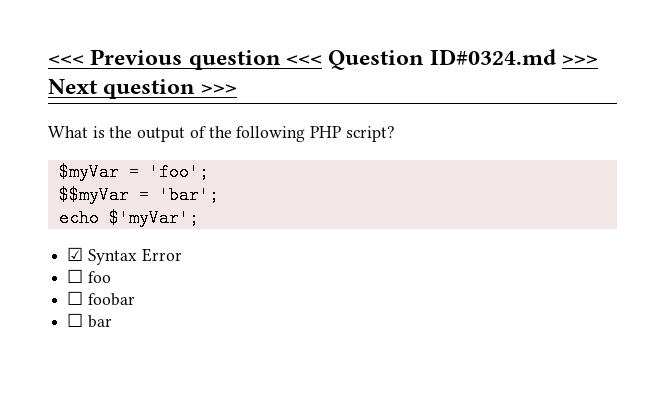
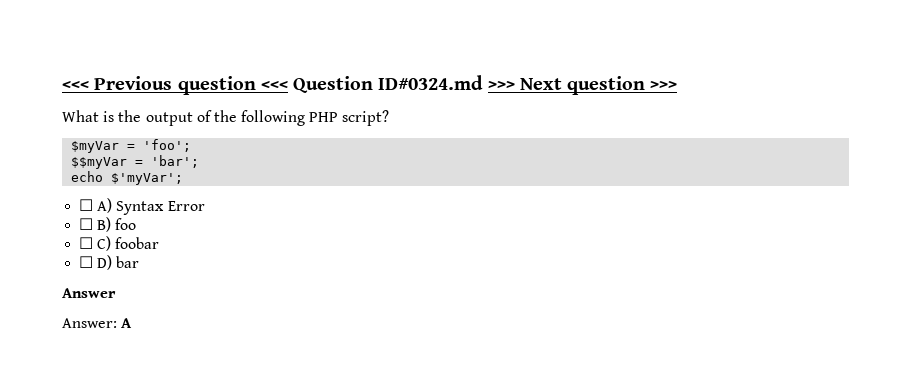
- ☑ Syntax Error
+ ☐ A) Syntax Error
- ☐ foo
+ ☐ B) foo
- ☐ foobar
+ ☐ C) foobar
- ☐ bar
+ ☐ D) bar
+ Answer
+ Answer: A

